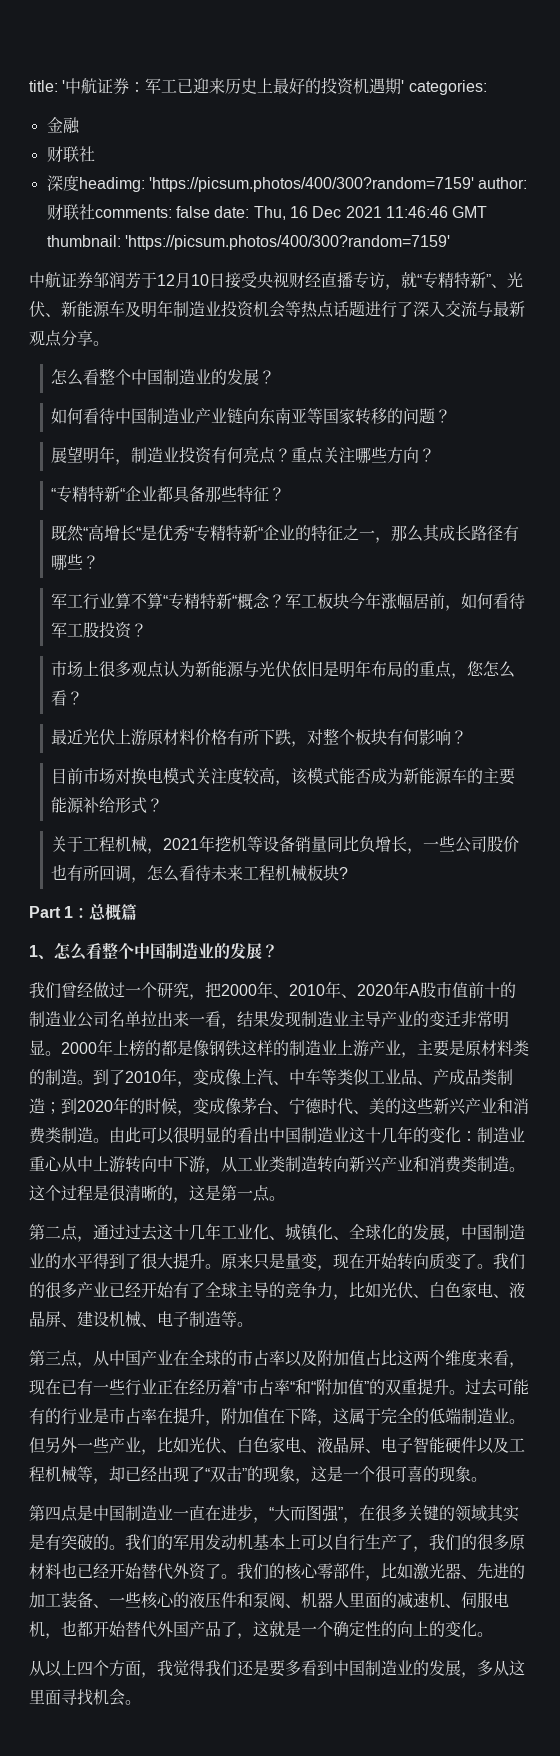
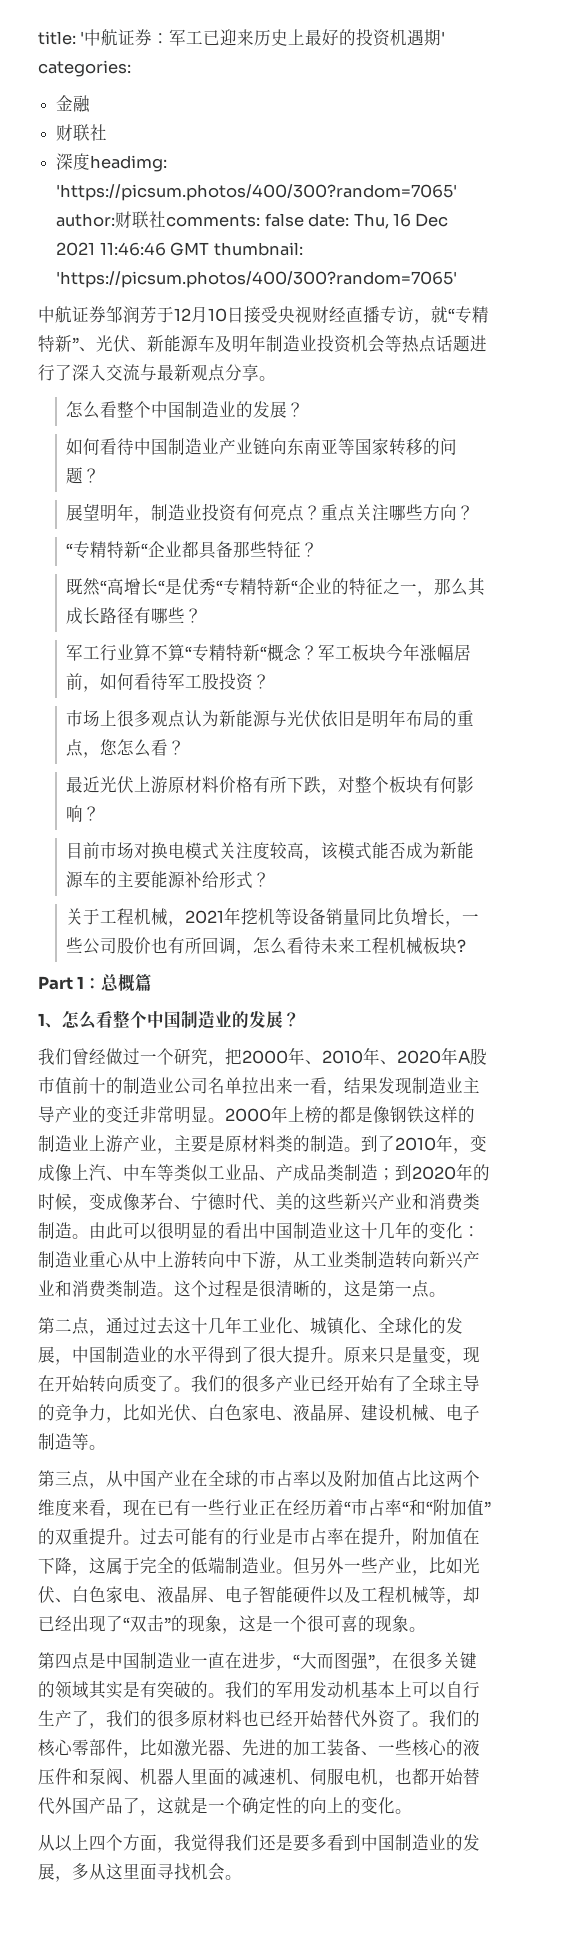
- 深度headimg: 'https://picsum.photos/400/300?random=7159' author:财联社comments: false date: Thu, 16 Dec 2021 11:46:46 GMT thumbnail: 'https://picsum.photos/400/300?random=7159'
+ 深度headimg: 'https://picsum.photos/400/300?random=7065' author:财联社comments: false date: Thu, 16 Dec 2021 11:46:46 GMT thumbnail: 'https://picsum.photos/400/300?random=7065'

